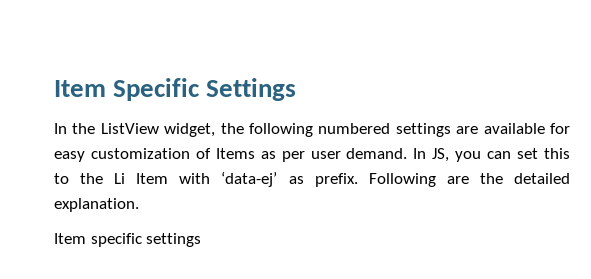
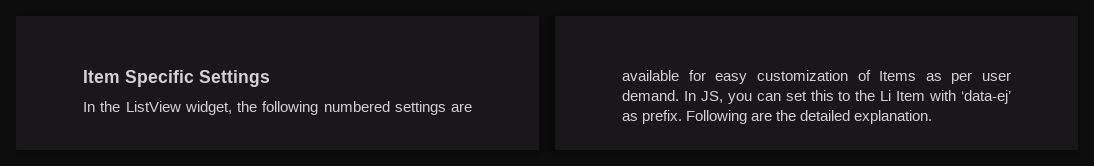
- Item specific settings

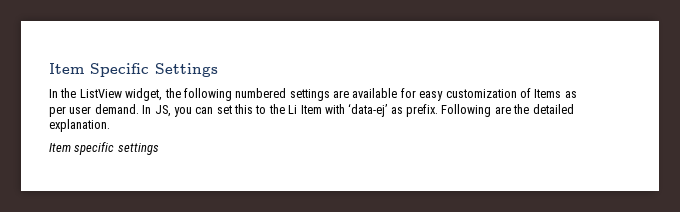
+ Item specific settings

